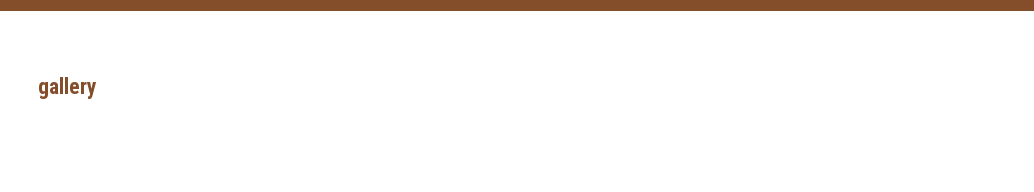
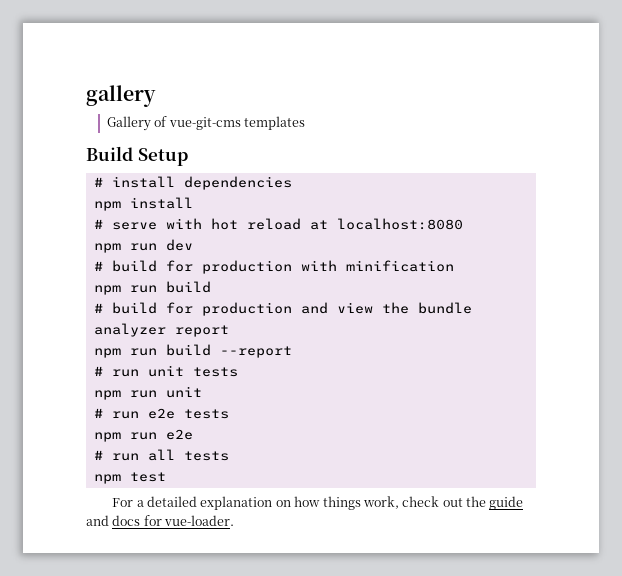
+ Gallery of vue-git-cms templates
+ Build Setup
+ # install dependencies
+ npm install
+ # serve with hot reload at localhost:8080
+ npm run dev
+ # build for production with minification
+ npm run build
+ # build for production and view the bundle analyzer report
+ npm run build --report
+ # run unit tests
+ npm run unit
+ # run e2e tests
+ npm run e2e
+ # run all tests
+ npm test
+ For a detailed explanation on how things work, check out the guide and docs for vue-loader.

